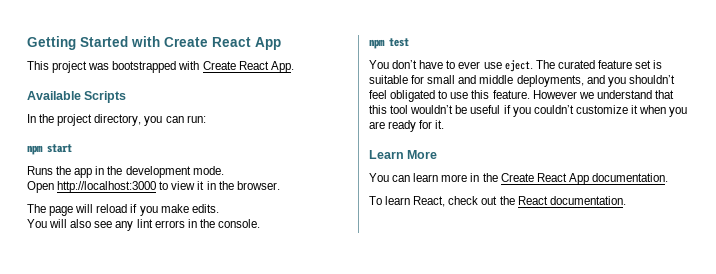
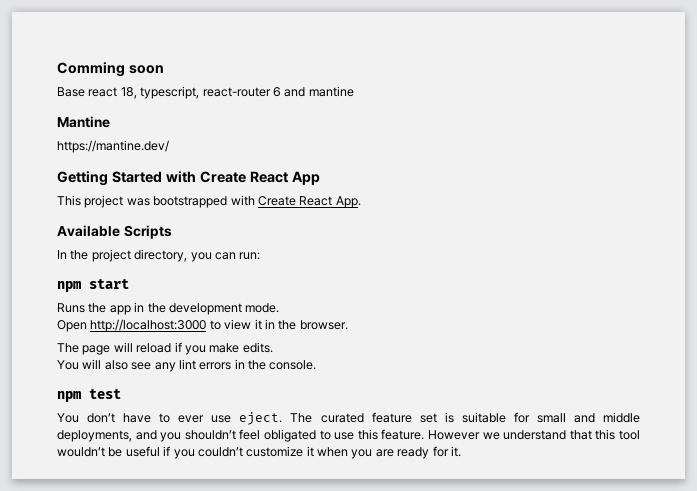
+ Comming soon
+ Base react 18, typescript, react-router 6 and mantine
+ Mantine
+ https://mantine.dev/
- Learn More
- You can learn more in the Create React App documentation.
- To learn React, check out the React documentation.

